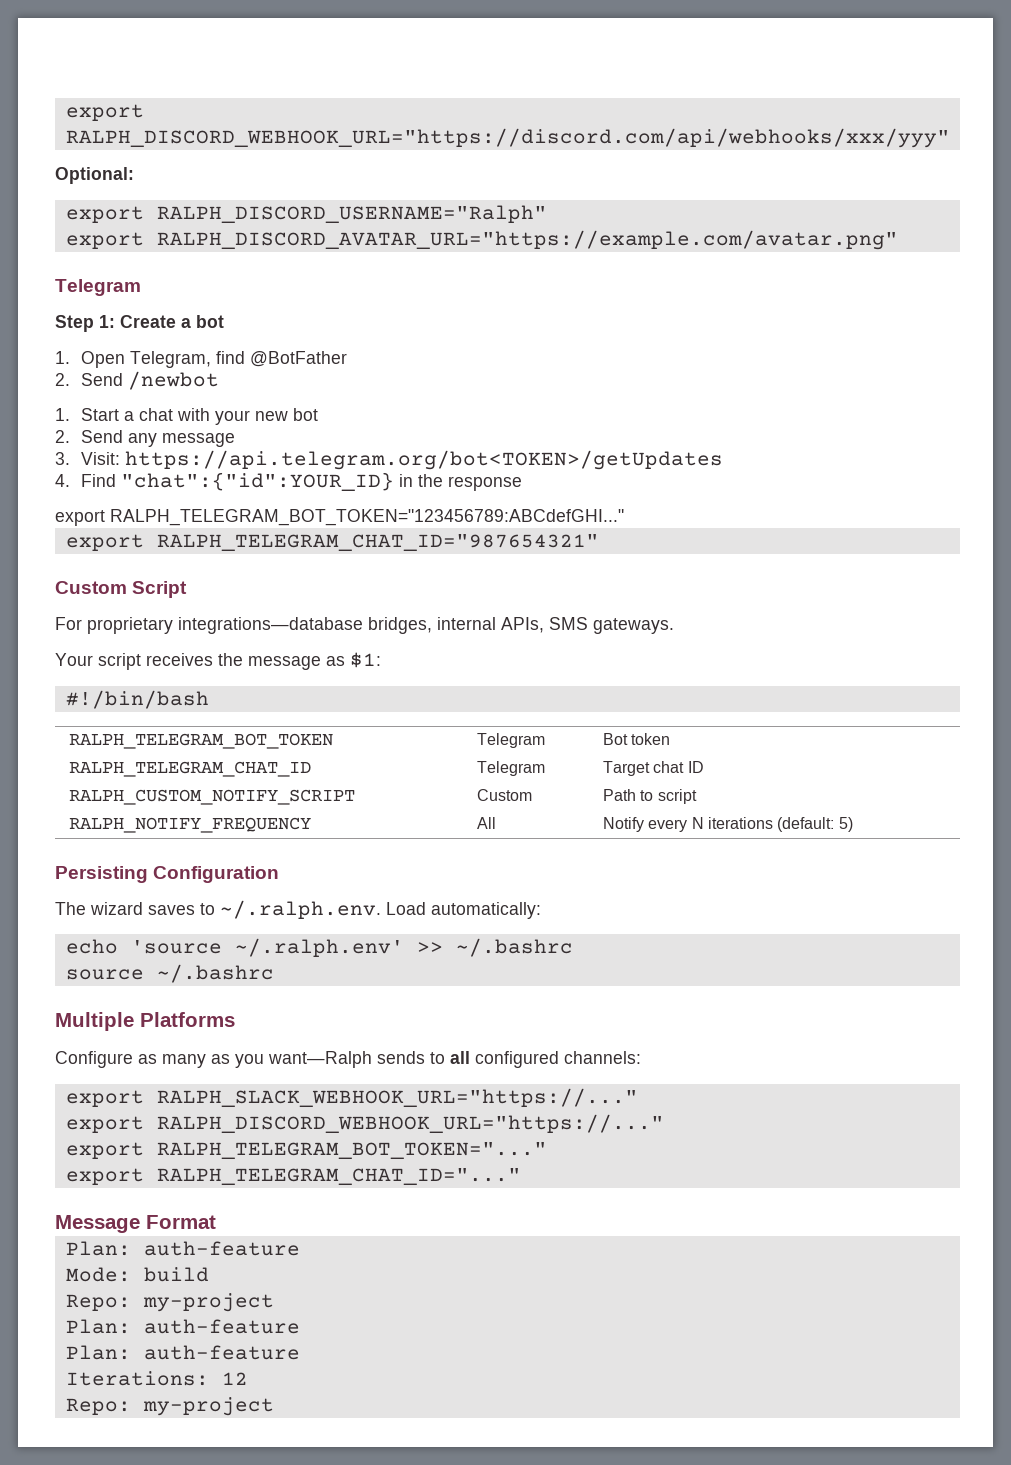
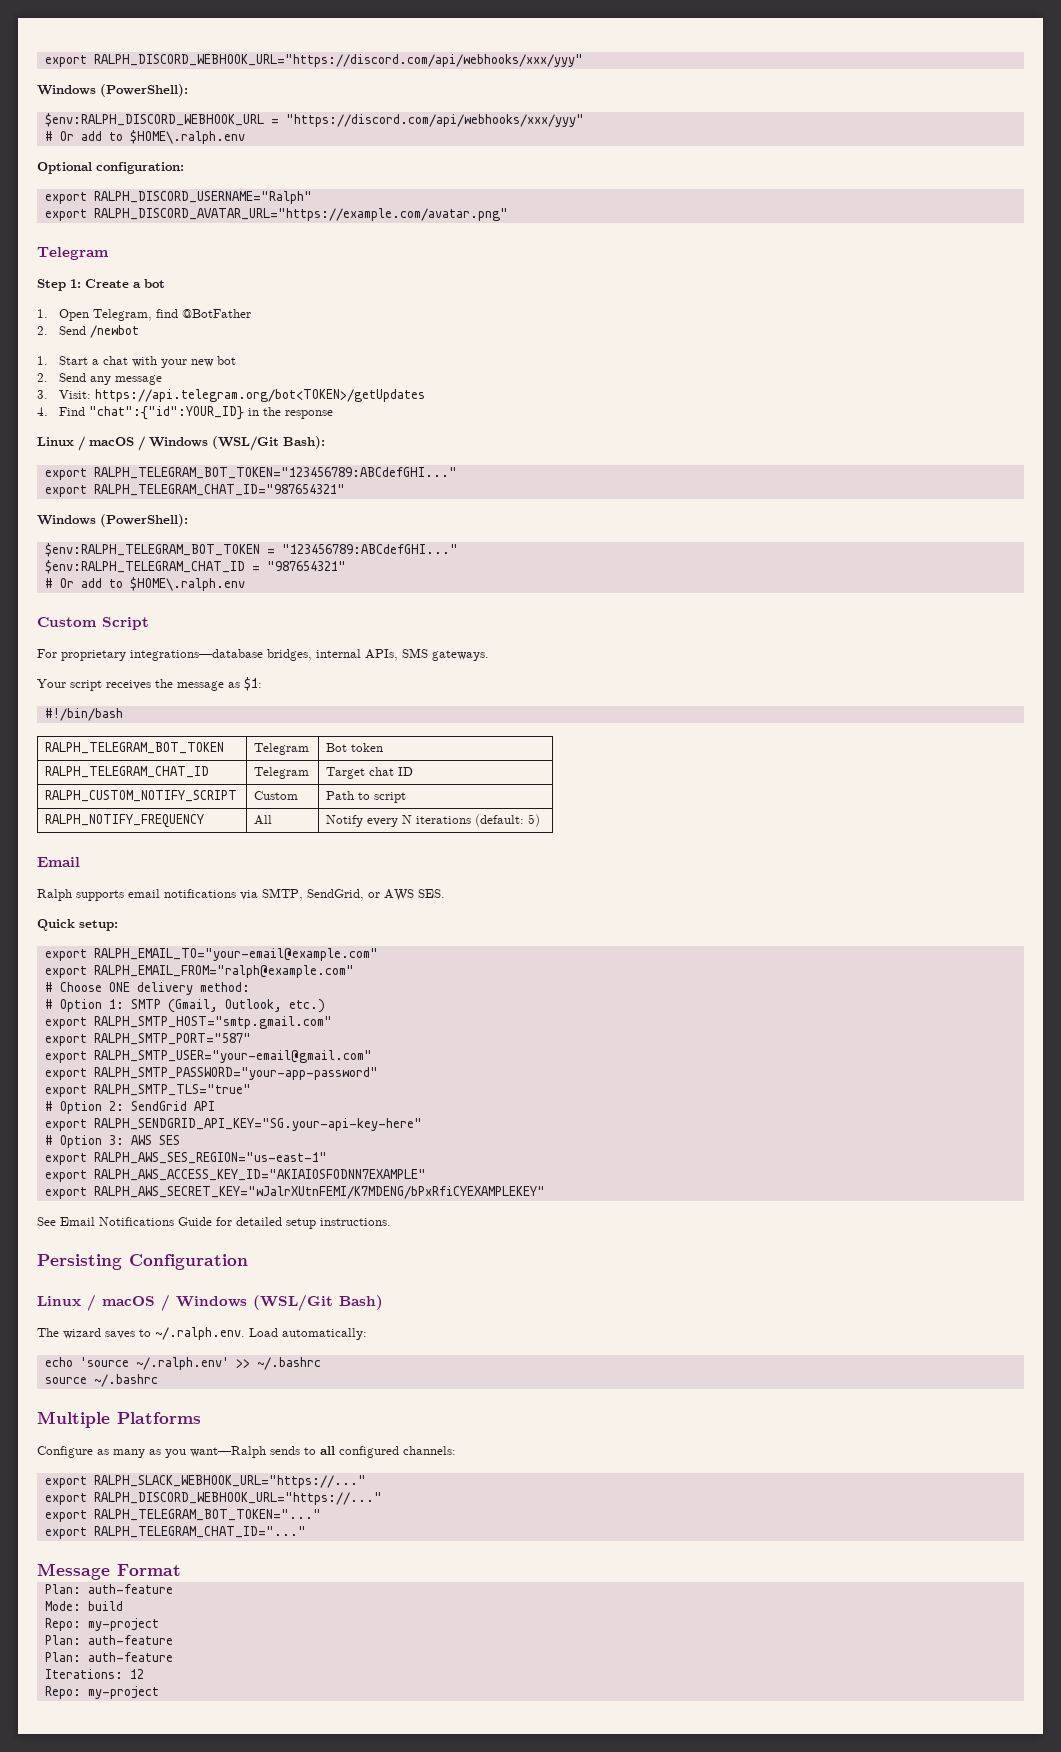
  export RALPH_DISCORD_WEBHOOK_URL="https://discord.com/api/webhooks/xxx/yyy"
- Optional:
+ Windows (PowerShell):
+ $env:RALPH_DISCORD_WEBHOOK_URL = "https://discord.com/api/webhooks/xxx/yyy"
+ # Or add to $HOME\.ralph.env
+ Optional configuration:
+ Linux / macOS / Windows (WSL/Git Bash):
  export RALPH_TELEGRAM_BOT_TOKEN="123456789:ABCdefGHI..."
  export RALPH_TELEGRAM_CHAT_ID="987654321"
+ Windows (PowerShell):
+ $env:RALPH_TELEGRAM_BOT_TOKEN = "123456789:ABCdefGHI..."
+ $env:RALPH_TELEGRAM_CHAT_ID = "987654321"
+ # Or add to $HOME\.ralph.env
  RALPH_NOTIFY_FREQUENCY | All | Notify every N iterations (default: 5)
+ Email
+ Ralph supports email notifications via SMTP, SendGrid, or AWS SES.
+ Quick setup:
+ export RALPH_EMAIL_TO="your-email@example.com"
+ export RALPH_EMAIL_FROM="ralph@example.com"
+ # Choose ONE delivery method:
+ # Option 1: SMTP (Gmail, Outlook, etc.)
+ export RALPH_SMTP_HOST="smtp.gmail.com"
+ export RALPH_SMTP_PORT="587"
+ export RALPH_SMTP_USER="your-email@gmail.com"
+ export RALPH_SMTP_PASSWORD="your-app-password"
+ export RALPH_SMTP_TLS="true"
+ # Option 2: SendGrid API
+ export RALPH_SENDGRID_API_KEY="SG.your-api-key-here"
+ # Option 3: AWS SES
+ export RALPH_AWS_SES_REGION="us-east-1"
+ export RALPH_AWS_ACCESS_KEY_ID="AKIAIOSFODNN7EXAMPLE"
+ export RALPH_AWS_SECRET_KEY="wJalrXUtnFEMI/K7MDENG/bPxRfiCYEXAMPLEKEY"
+ See Email Notifications Guide for detailed setup instructions.
  Persisting Configuration
+ Linux / macOS / Windows (WSL/Git Bash)

